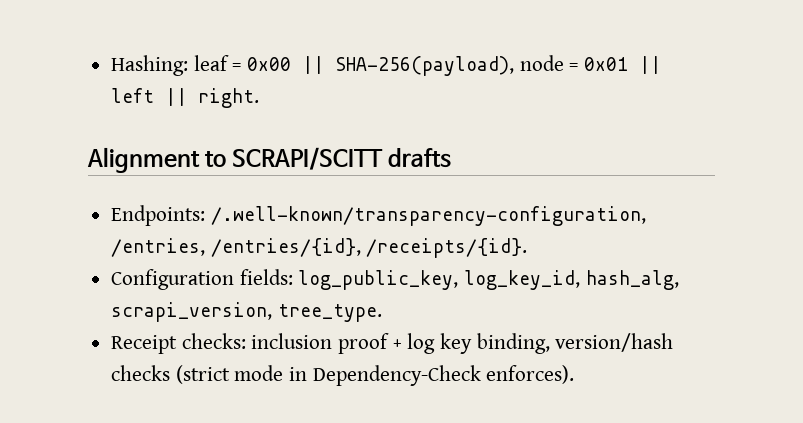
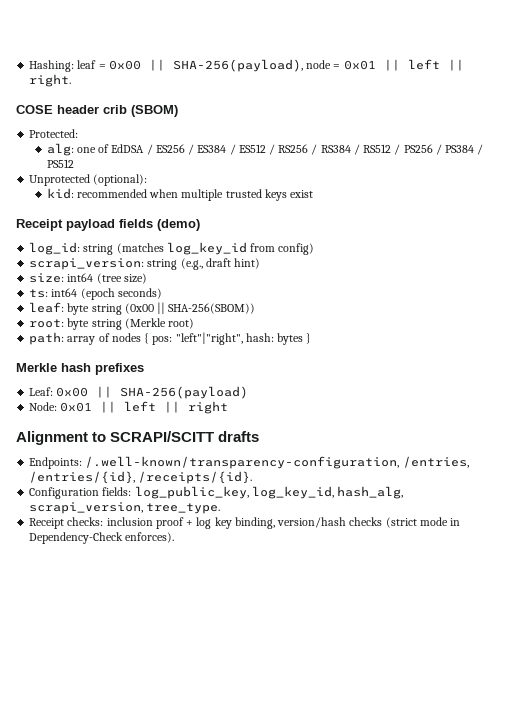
+ COSE header crib (SBOM)
+ Protected:
+ alg: one of EdDSA / ES256 / ES384 / ES512 / RS256 / RS384 / RS512 / PS256 / PS384 / PS512
+ Unprotected (optional):
+ kid: recommended when multiple trusted keys exist
+ Receipt payload fields (demo)
+ log_id: string (matches log_key_id from config)
+ scrapi_version: string (e.g., draft hint)
+ size: int64 (tree size)
+ ts: int64 (epoch seconds)
+ leaf: byte string (0x00 || SHA-256(SBOM))
+ root: byte string (Merkle root)
+ path: array of nodes { pos: "left"|"right", hash: bytes }
+ Merkle hash prefixes
+ Leaf: 0x00 || SHA-256(payload)
+ Node: 0x01 || left || right

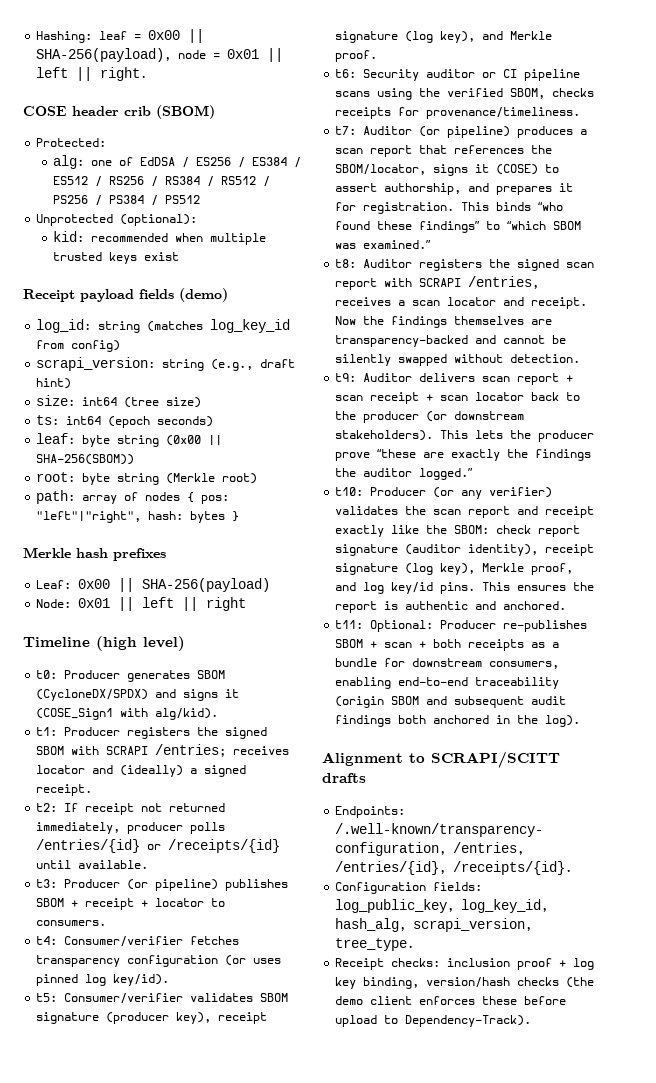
+ Timeline (high level)
+ t0: Producer generates SBOM (CycloneDX/SPDX) and signs it (COSE_Sign1 with alg/kid).
+ t1: Producer registers the signed SBOM with SCRAPI /entries; receives locator and (ideally) a signed receipt.
+ t2: If receipt not returned immediately, producer polls /entries/{id} or /receipts/{id} until available.
+ t3: Producer (or pipeline) publishes SBOM + receipt + locator to consumers.
+ t4: Consumer/verifier fetches transparency configuration (or uses pinned log key/id).
+ t5: Consumer/verifier validates SBOM signature (producer key), receipt signature (log key), and Merkle proof.
+ t6: Security auditor or CI pipeline scans using the verified SBOM, checks receipts for provenance/timeliness.
+ t7: Auditor (or pipeline) produces a scan report that references the SBOM/locator, signs it (COSE) to assert authorship, and prepares it for registration. This binds “who found these findings” to “which SBOM was examined.”
+ t8: Auditor registers the signed scan report with SCRAPI /entries, receives a scan locator and receipt. Now the findings themselves are transparency-backed and cannot be silently swapped without detection.
+ t9: Auditor delivers scan report + scan receipt + scan locator back to the producer (or downstream stakeholders). This lets the producer prove “these are exactly the findings the auditor logged.”
+ t10: Producer (or any verifier) validates the scan report and receipt exactly like the SBOM: check report signature (auditor identity), receipt signature (log key), Merkle proof, and log key/id pins. This ensures the report is authentic and anchored.
+ t11: Optional: Producer re-publishes SBOM + scan + both receipts as a bundle for downstream consumers, enabling end-to-end traceability (origin SBOM and subsequent audit findings both anchored in the log).
- Receipt checks: inclusion proof + log key binding, version/hash checks (strict mode in Dependency-Check enforces).
+ Receipt checks: inclusion proof + log key binding, version/hash checks (the demo client enforces these before upload to Dependency-Track).

